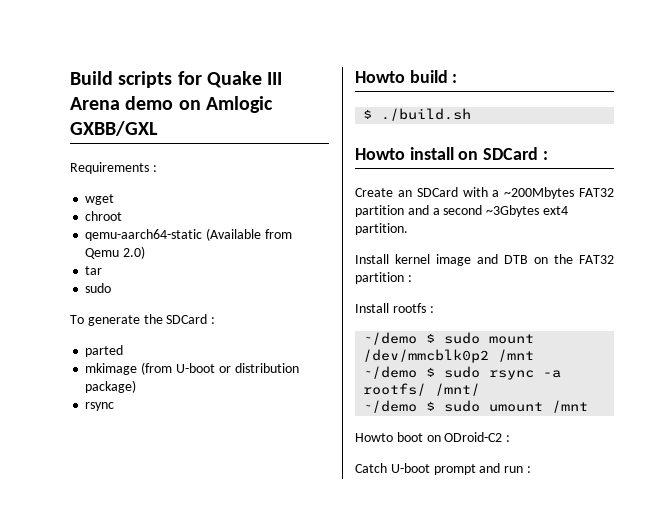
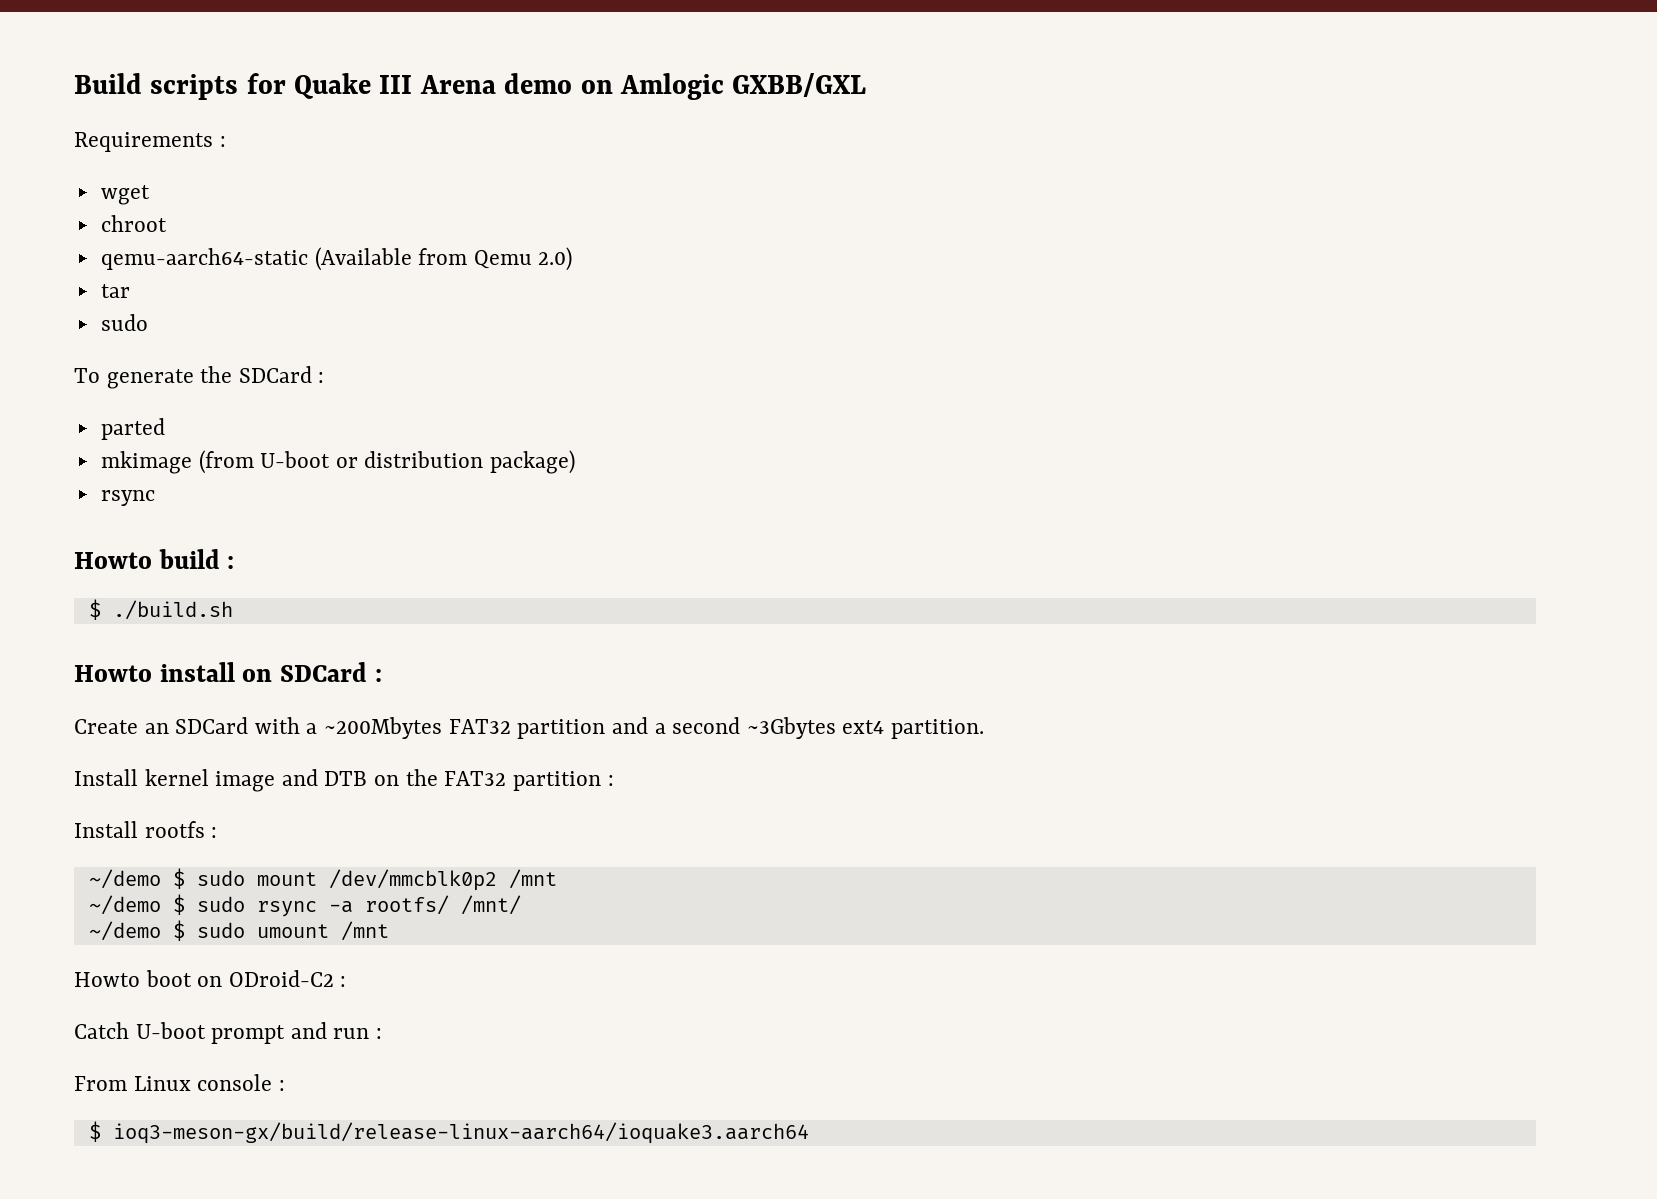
+ From Linux console :
+ $ ioq3-meson-gx/build/release-linux-aarch64/ioquake3.aarch64

